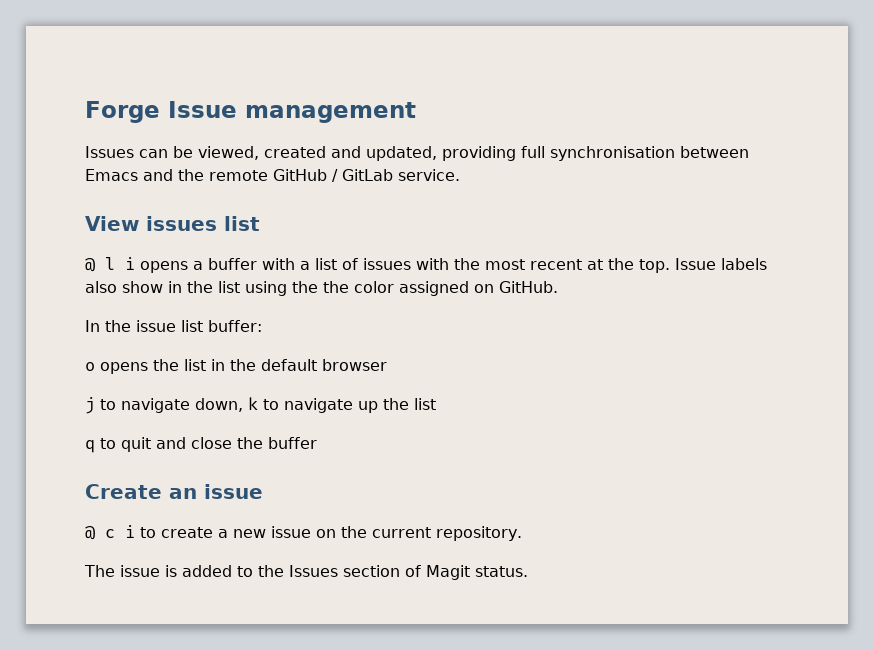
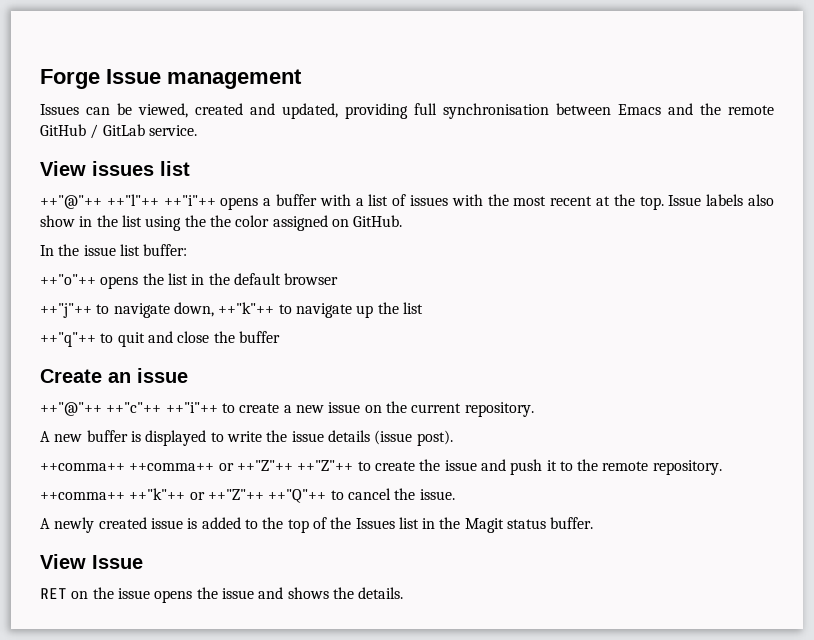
- @ l i opens a buffer with a list of issues with the most recent at the top.
+ ++"@"++ ++"l"++ ++"i"++ opens a buffer with a list of issues with the most recent at the top.
- o opens the list in the default browser
+ ++"o"++ opens the list in the default browser
- j to navigate down, k to navigate up the list
+ ++"j"++ to navigate down, ++"k"++ to navigate up the list
- q to quit and close the buffer
+ ++"q"++ to quit and close the buffer
- @ c i to create a new issue on the current repository.
+ ++"@"++ ++"c"++ ++"i"++ to create a new issue on the current repository.
- The issue is added to the Issues section of Magit status.
+ A new buffer is displayed to write the issue details (issue post).
+ ++comma++ ++comma++ or ++"Z"++ ++"Z"++ to create the issue and push it to the remote repository.
+ ++comma++ ++"k"++ or ++"Z"++ ++"Q"++ to cancel the issue.
+ A newly created issue is added to the top of the Issues list in the Magit status buffer.
+ View Issue
+ RET on the issue opens the issue and shows the details.

